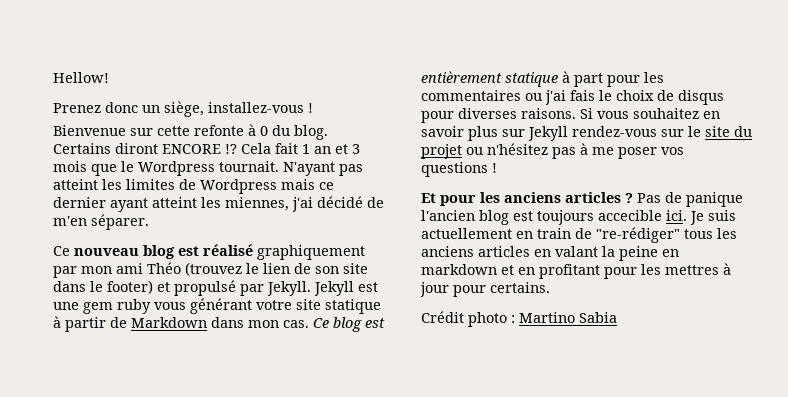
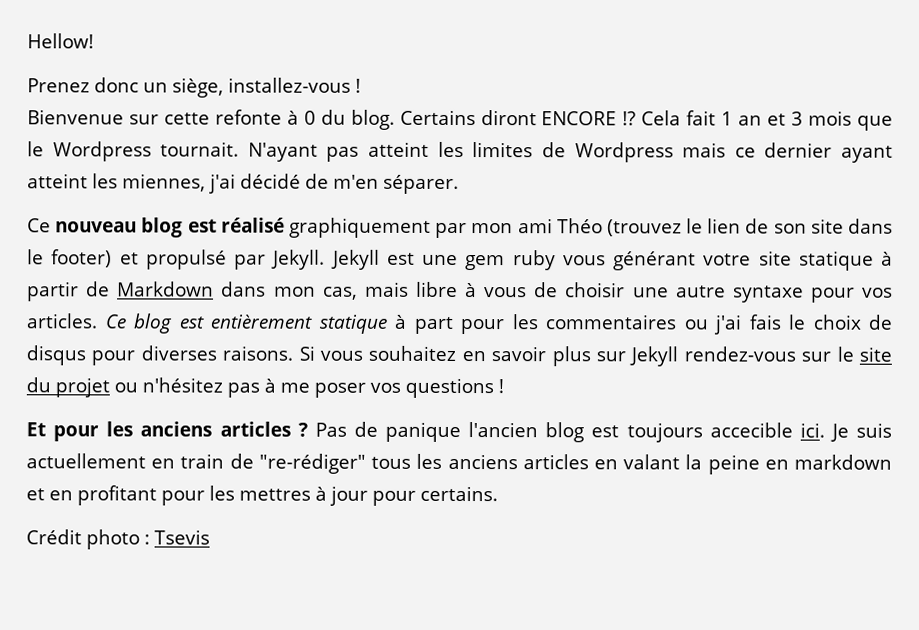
- Jekyll est une gem ruby vous générant votre site statique à partir de Markdown dans mon cas.
+ Jekyll est une gem ruby vous générant votre site statique à partir de Markdown dans mon cas, mais libre à vous de choisir une autre syntaxe pour vos articles.
- Crédit photo : Martino Sabia
+ Crédit photo : Tsevis

